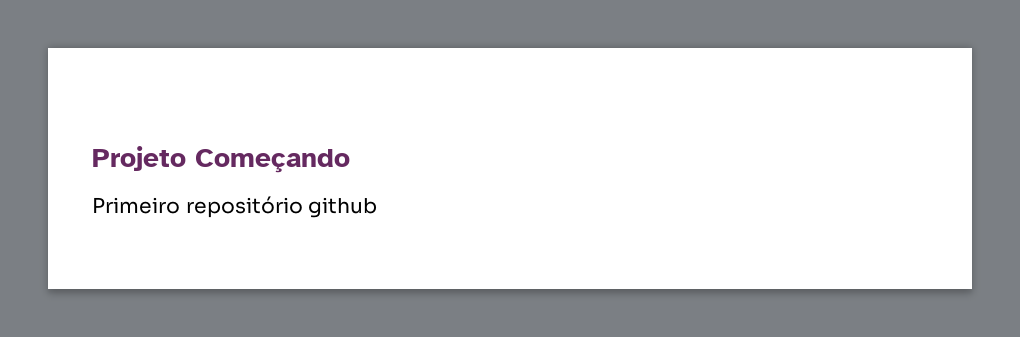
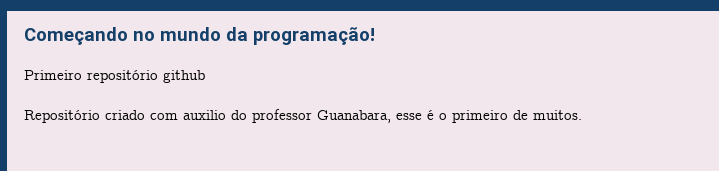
- Projeto Começando
+ Começando no mundo da programação!
+ Repositório criado com auxilio do professor Guanabara, esse é o primeiro de muitos.

